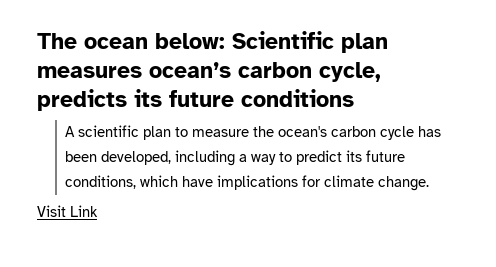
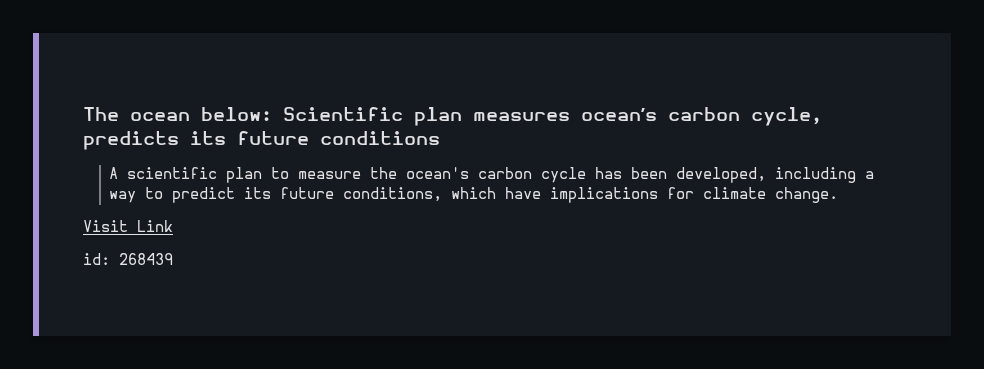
+ id: 268439

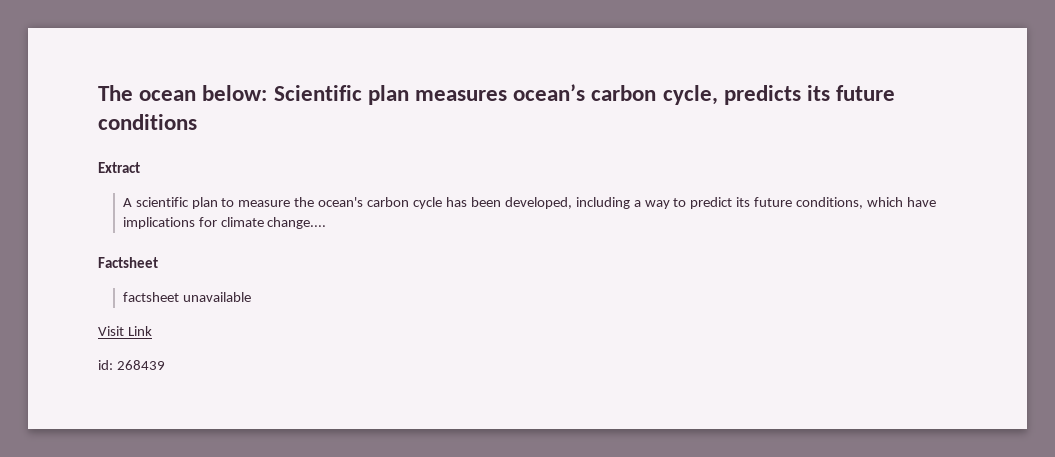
+ Extract
- A scientific plan to measure the ocean's carbon cycle has been developed, including a way to predict its future conditions, which have implications for climate change.
+ A scientific plan to measure the ocean's carbon cycle has been developed, including a way to predict its future conditions, which have implications for climate change....
+ Factsheet
+ factsheet unavailable

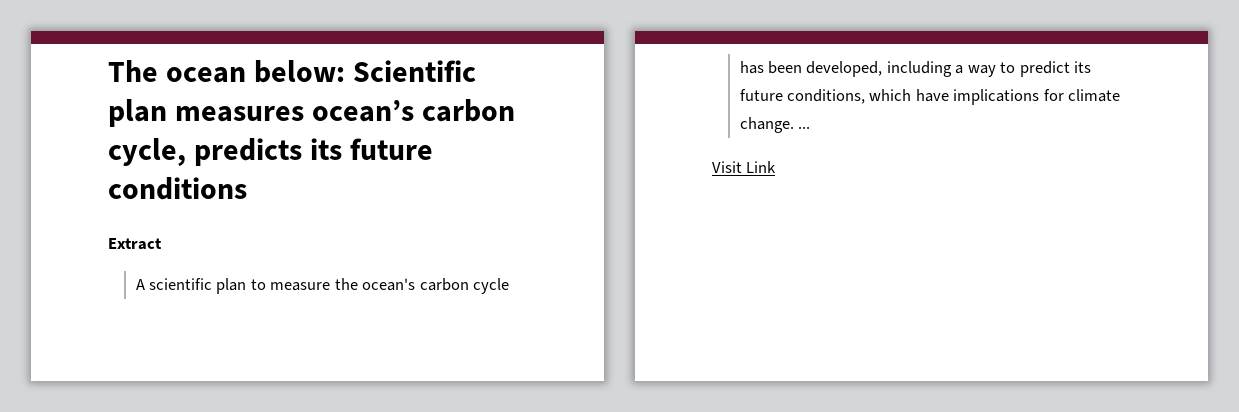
- A scientific plan to measure the ocean's carbon cycle has been developed, including a way to predict its future conditions, which have implications for climate change....
- Factsheet
- factsheet unavailable
+ A scientific plan to measure the ocean's carbon cycle has been developed, including a way to predict its future conditions, which have implications for climate change. ...
- id: 268439

